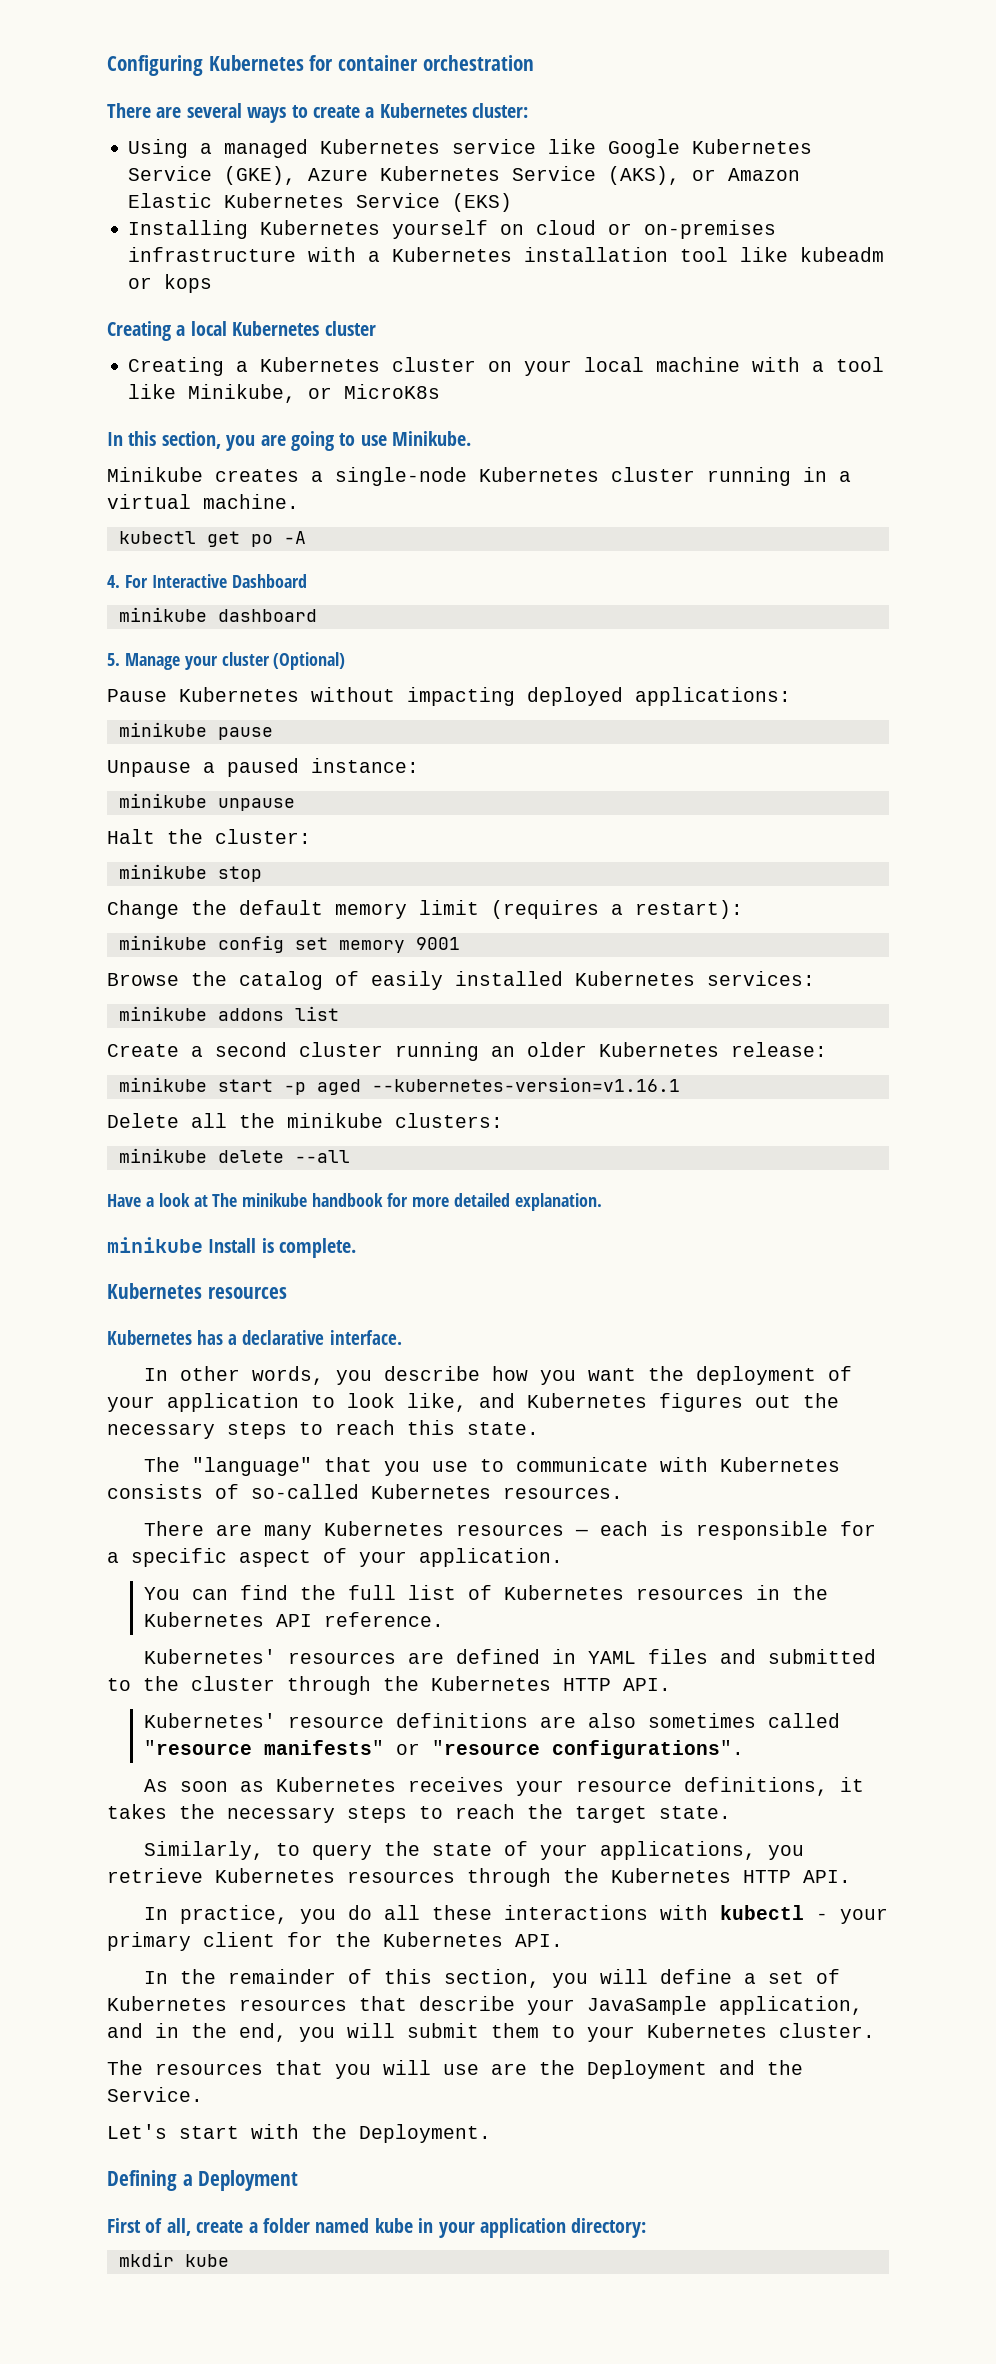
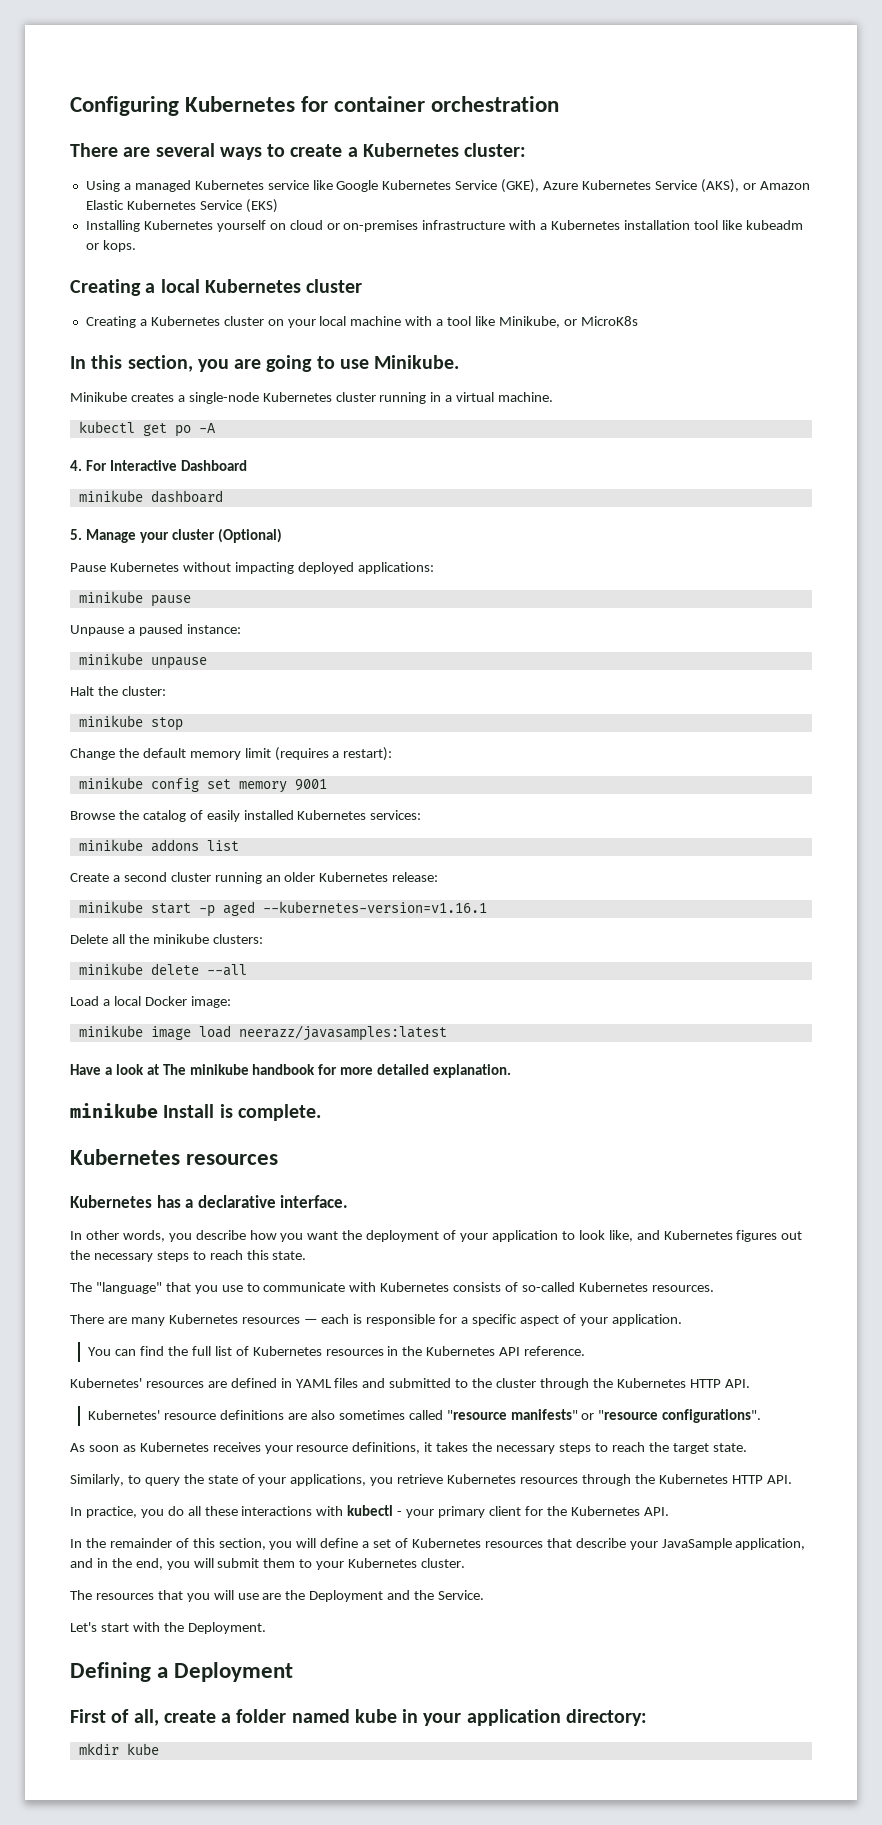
- Installing Kubernetes yourself on cloud or on-premises infrastructure with a Kubernetes installation tool like kubeadm or kops
+ Installing Kubernetes yourself on cloud or on-premises infrastructure with a Kubernetes installation tool like kubeadm or kops.
+ Load a local Docker image:
+ minikube image load neerazz/javasamples:latest

